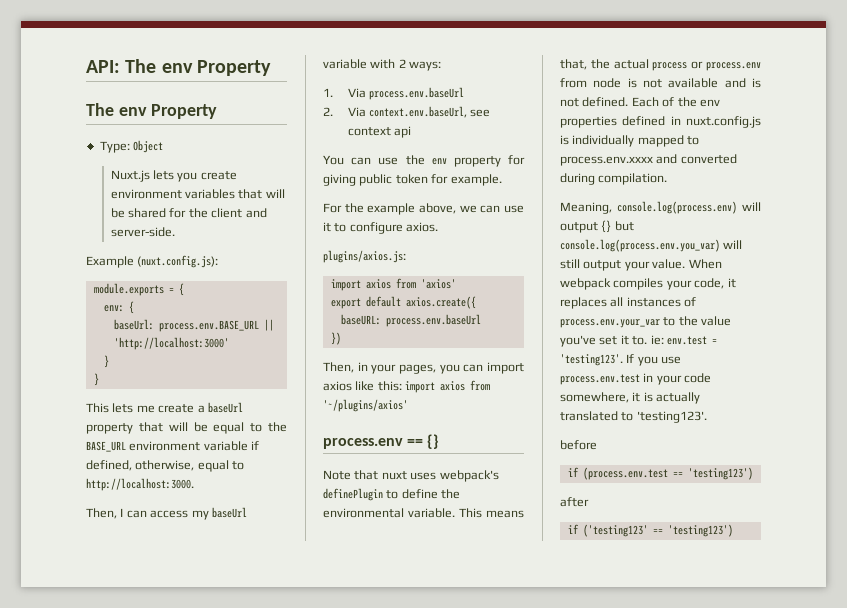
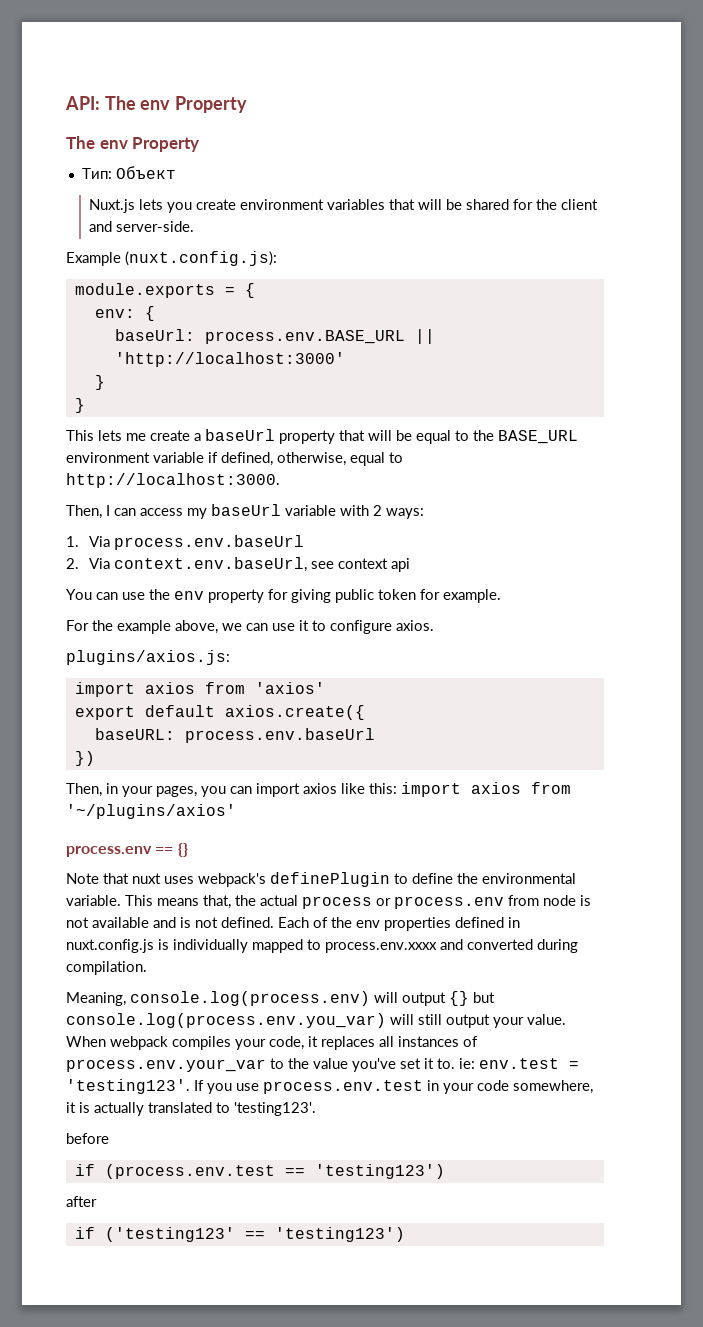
- Type: Object
+ Тип: Объект

